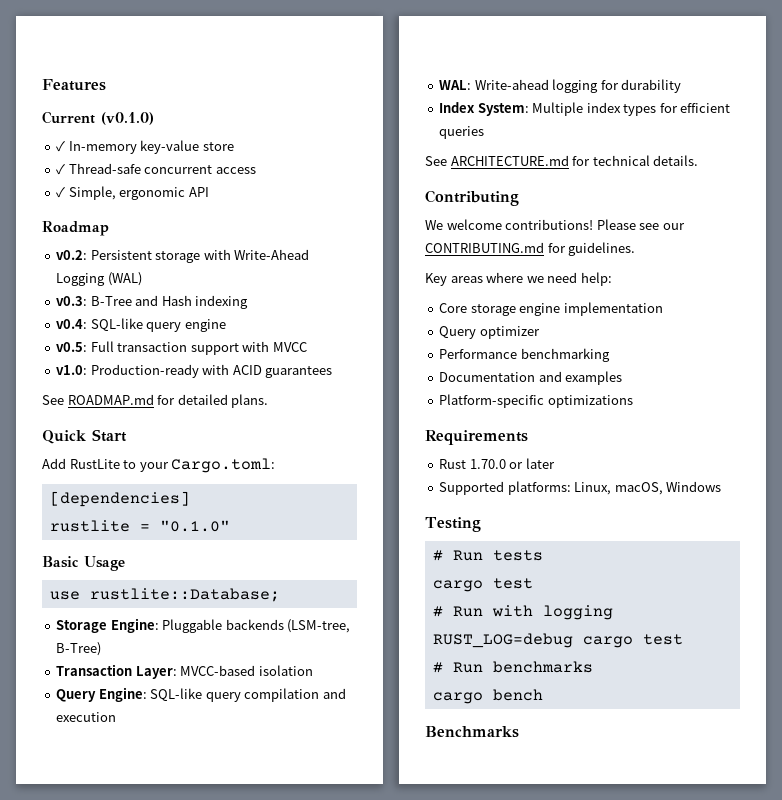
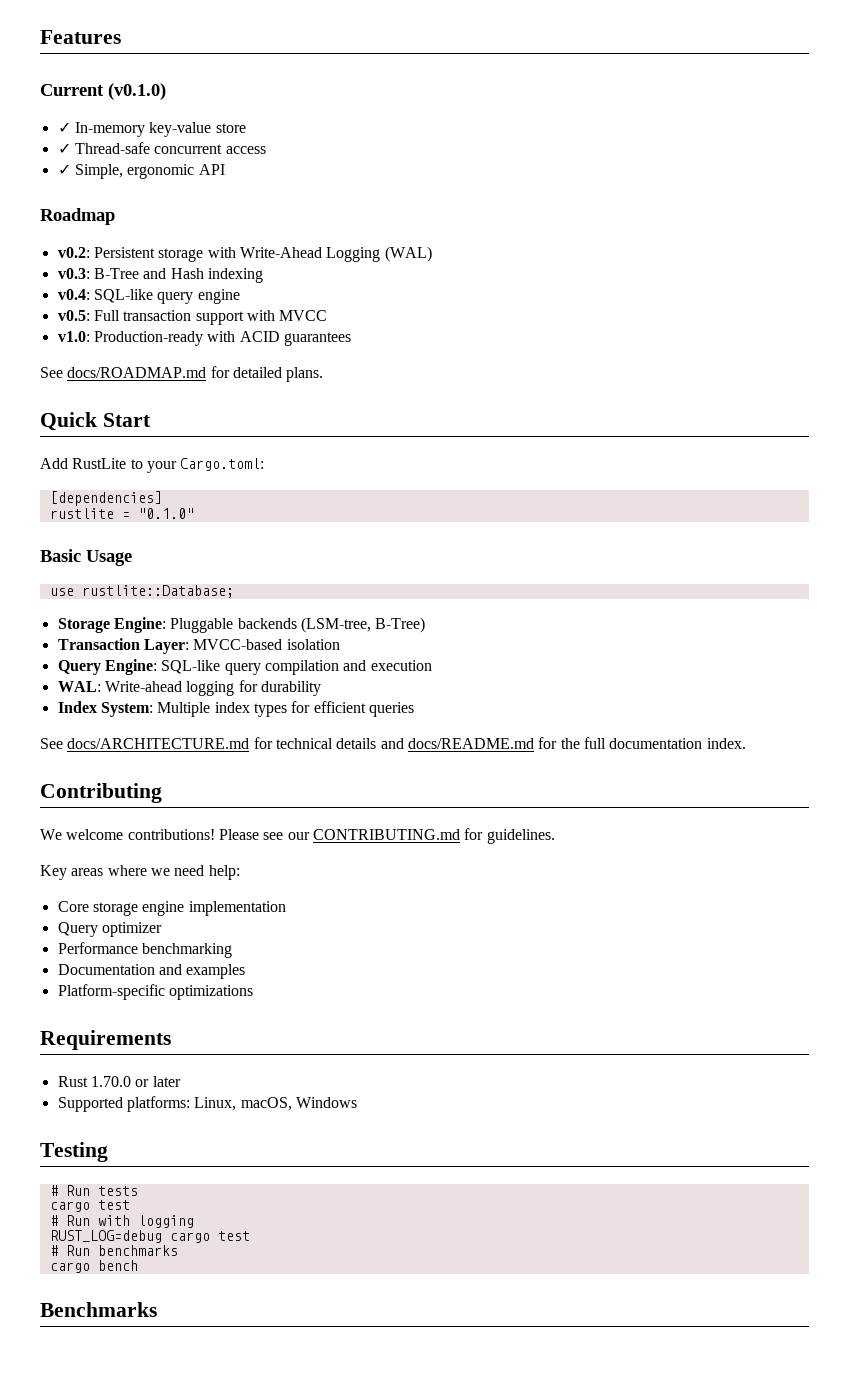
- See ROADMAP.md for detailed plans.
+ See docs/ROADMAP.md for detailed plans.
- See ARCHITECTURE.md for technical details.
+ See docs/ARCHITECTURE.md for technical details and docs/README.md for the full documentation index.

